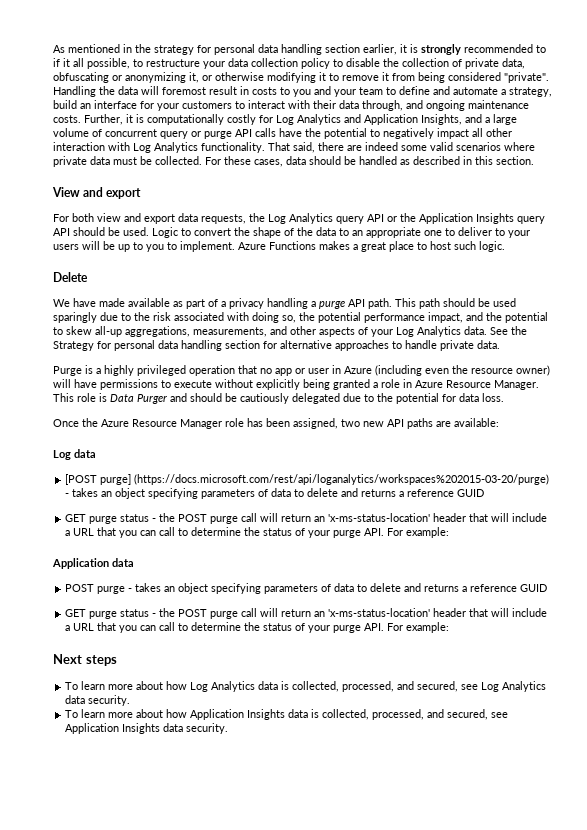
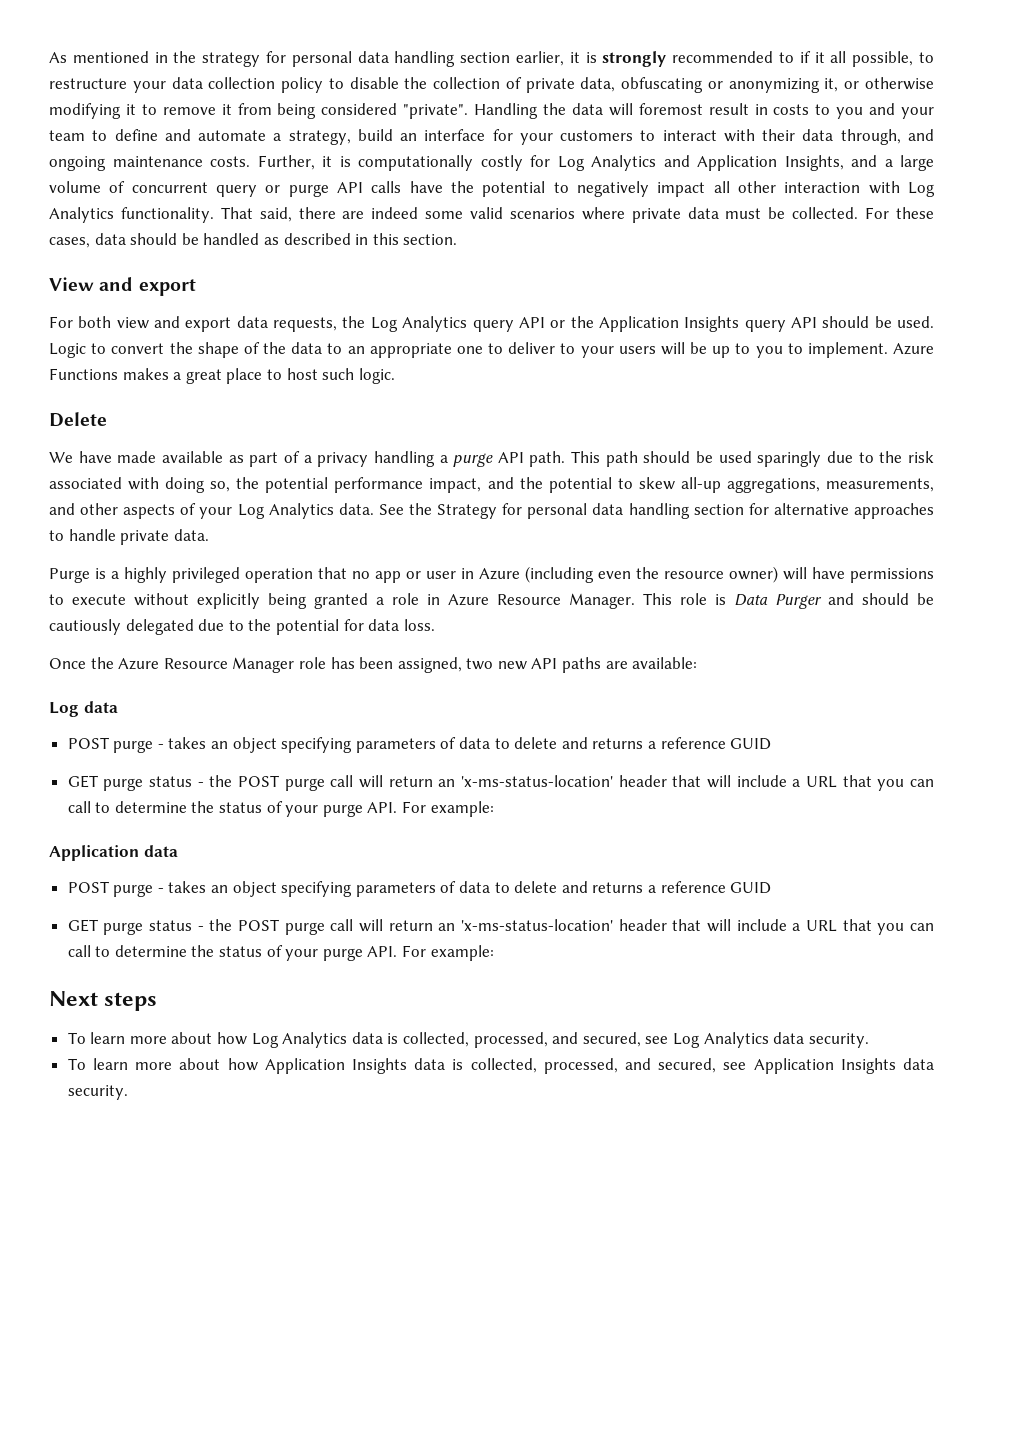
  Log data
- [POST purge] (https://docs.microsoft.com/rest/api/loganalytics/workspaces%202015-03-20/purge) - takes an object specifying parameters of data to delete and returns a reference GUID
+ POST purge - takes an object specifying parameters of data to delete and returns a reference GUID

